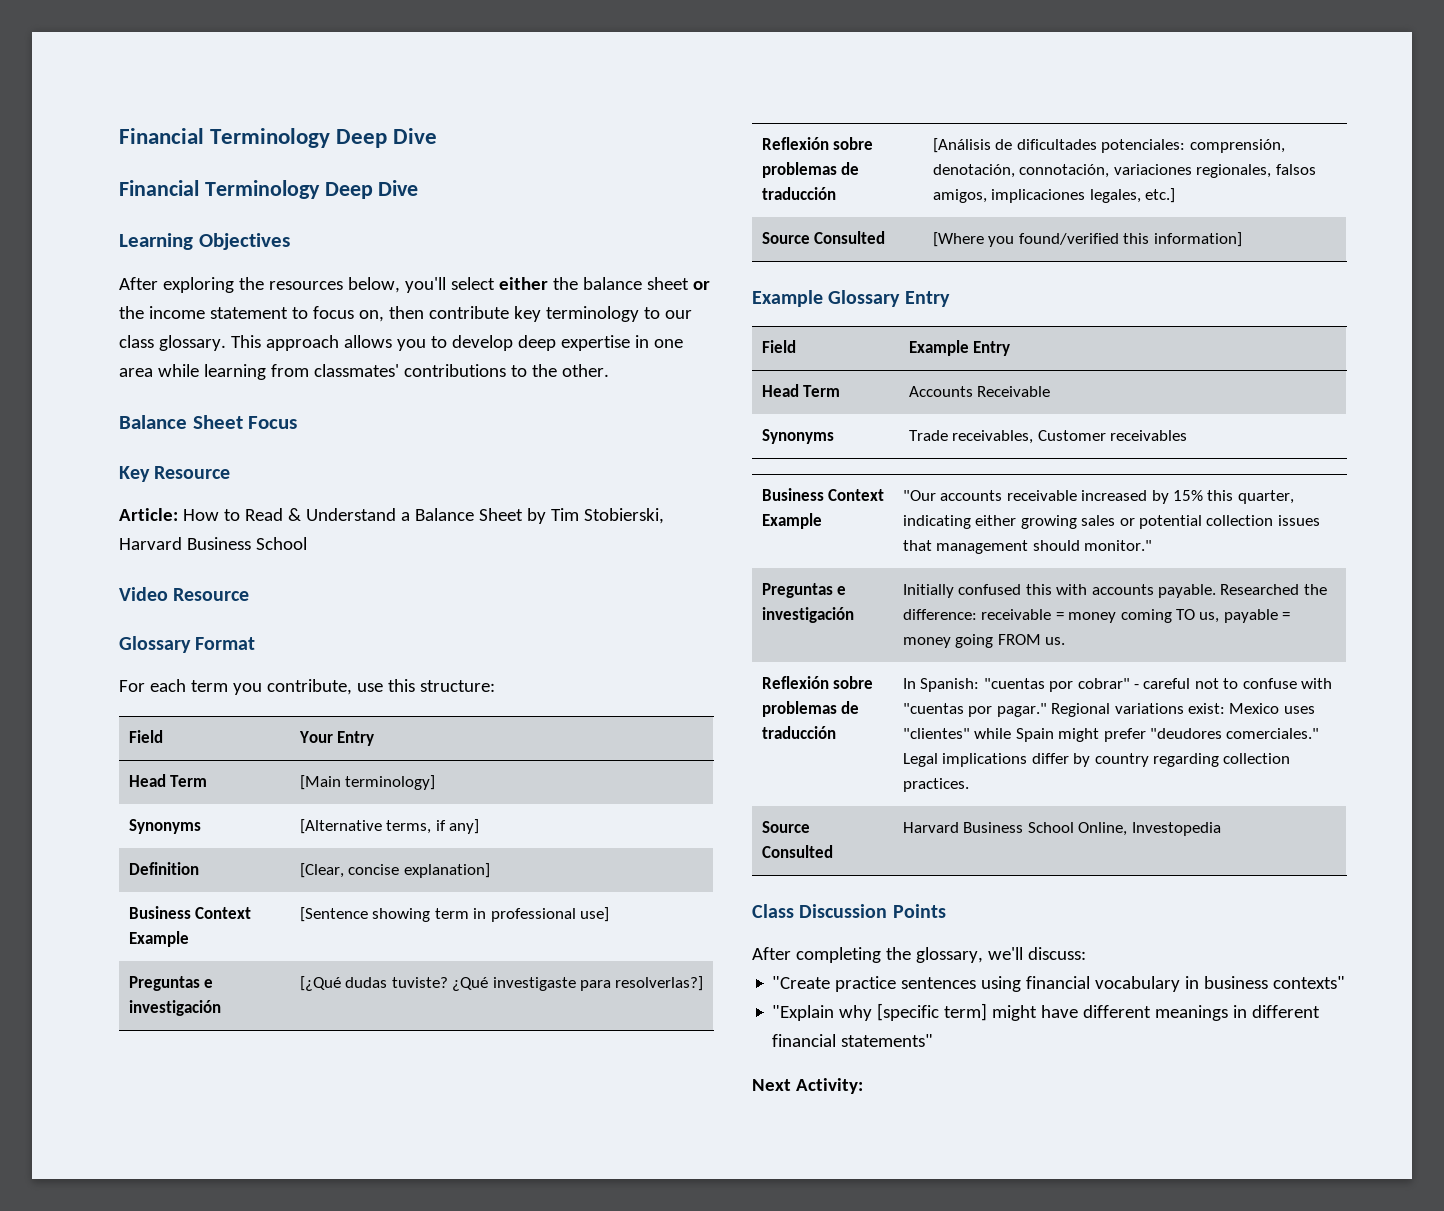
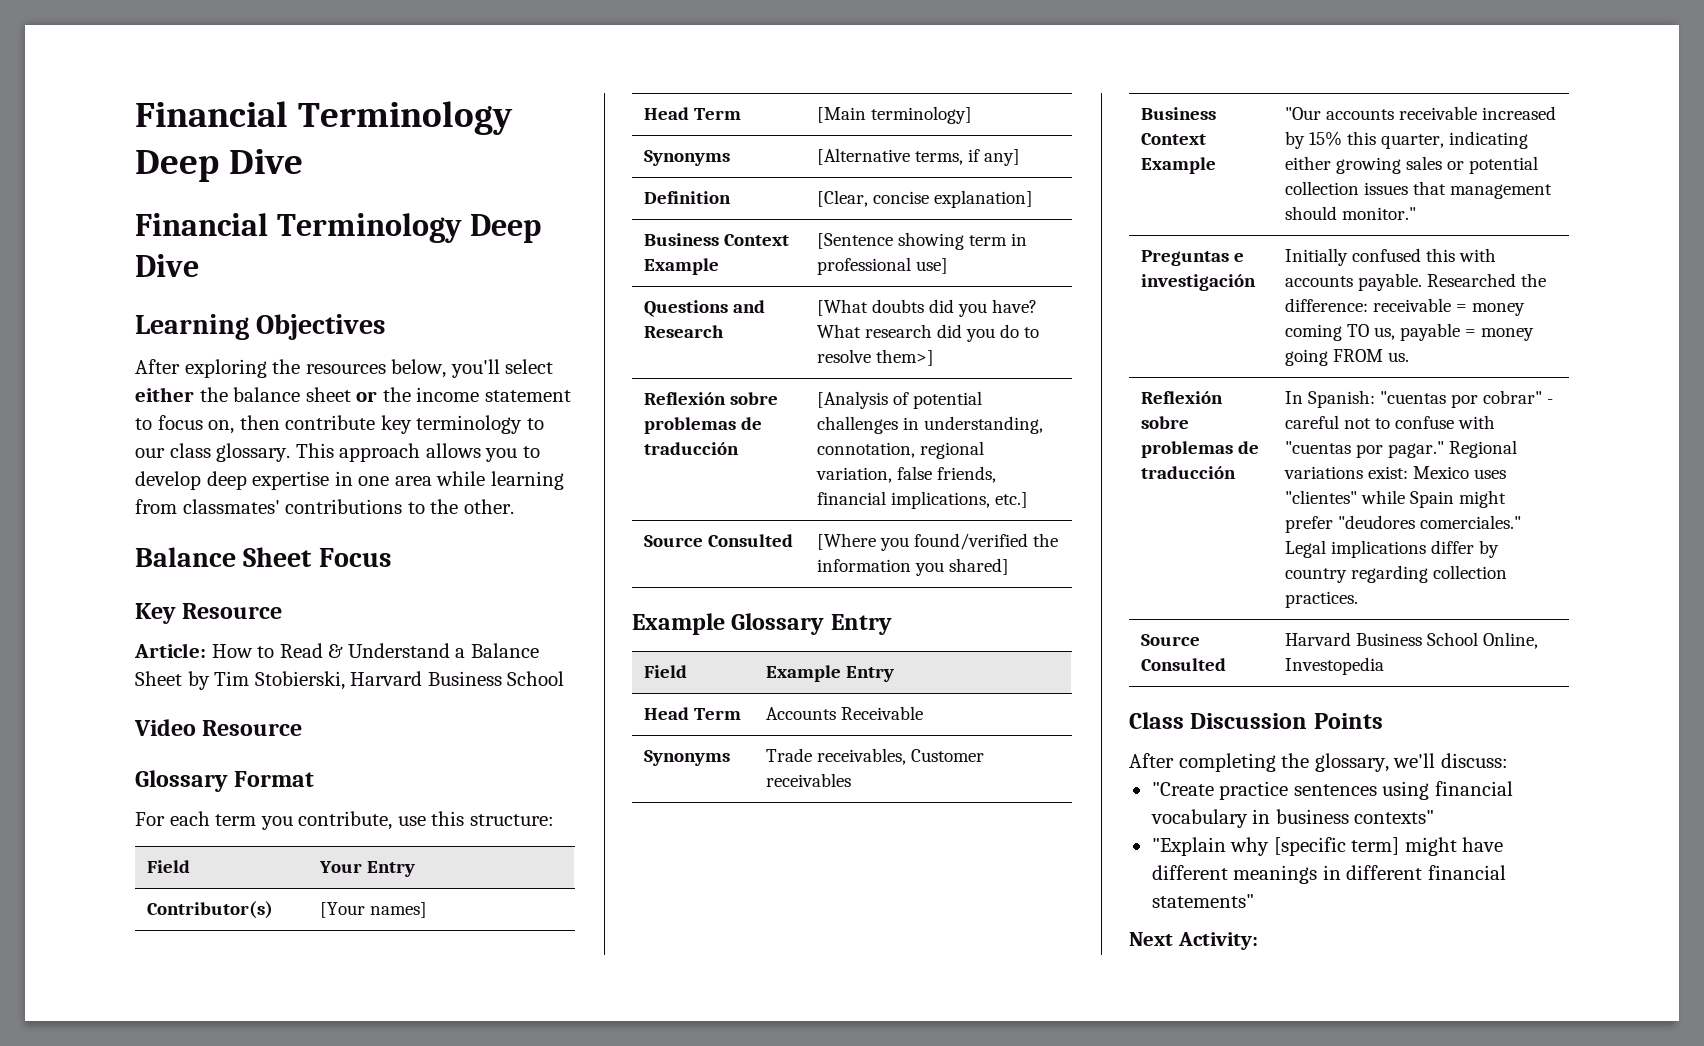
+ Contributor(s) | [Your names]
- Preguntas e investigación | [¿Qué dudas tuviste? ¿Qué investigaste para resolverlas?]
- Reflexión sobre problemas de traducción | [Análisis de dificultades potenciales: comprensión, denotación, connotación, variaciones regionales, falsos amigos, implicaciones legales, etc.]
+ Questions and Research | [What doubts did you have? What research did you do to resolve them>]
+ Reflexión sobre problemas de traducción | [Analysis of potential challenges in understanding, connotation, regional variation, false friends, financial implications, etc.]
- Source Consulted | [Where you found/verified this information]
+ Source Consulted | [Where you found/verified the information you shared]

